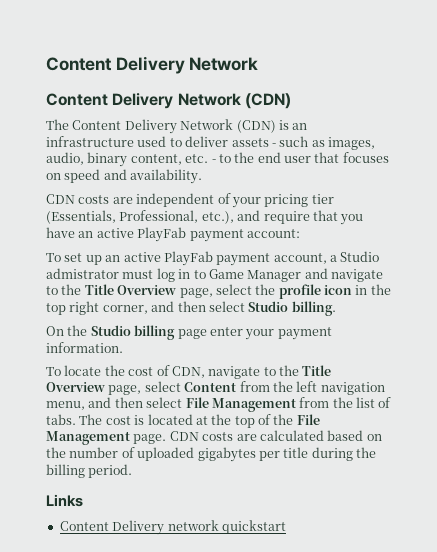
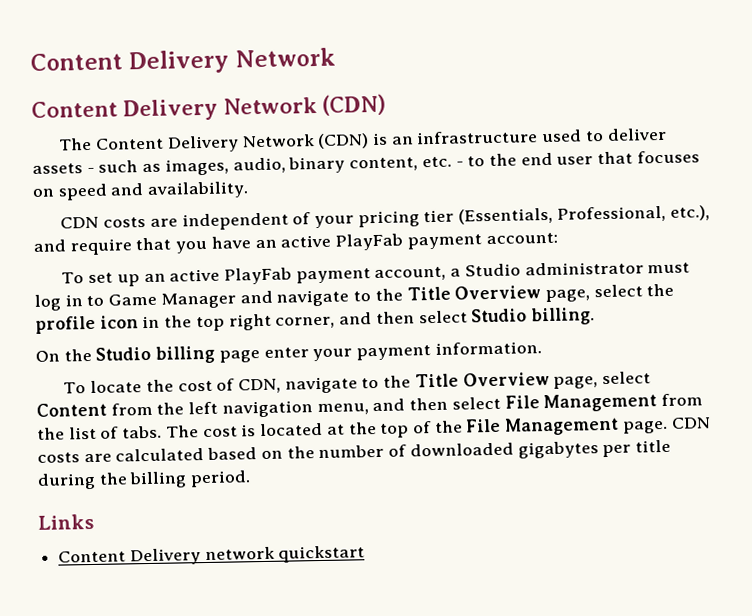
- To set up an active PlayFab payment account, a Studio admistrator must log in to Game Manager and navigate to the Title Overview page, select the profile icon in the top right corner, and then select Studio billing.
+ To set up an active PlayFab payment account, a Studio administrator must log in to Game Manager and navigate to the Title Overview page, select the profile icon in the top right corner, and then select Studio billing.
- CDN costs are calculated based on the number of uploaded gigabytes per title during the billing period.
+ CDN costs are calculated based on the number of downloaded gigabytes per title during the billing period.

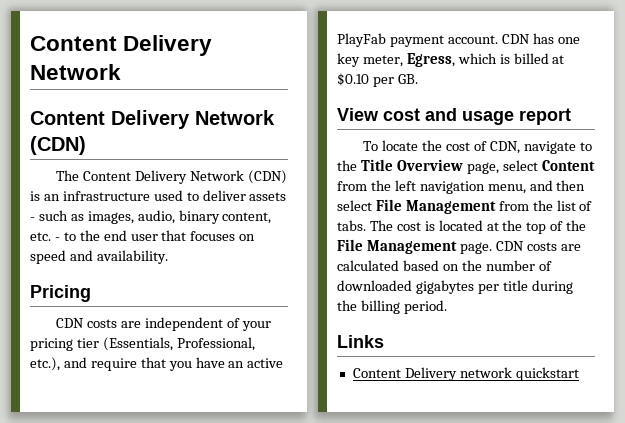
+ Pricing
- CDN costs are independent of your pricing tier (Essentials, Professional, etc.), and require that you have an active PlayFab payment account:
- To set up an active PlayFab payment account, a Studio administrator must log in to Game Manager and navigate to the Title Overview page, select the profile icon in the top right corner, and then select Studio billing.
- On the Studio billing page enter your payment information.
+ CDN costs are independent of your pricing tier (Essentials, Professional, etc.), and require that you have an active PlayFab payment account. CDN has one key meter, Egress, which is billed at $0.10 per GB.
+ View cost and usage report

